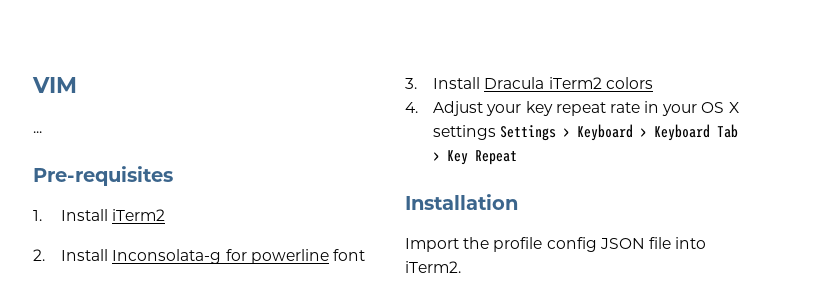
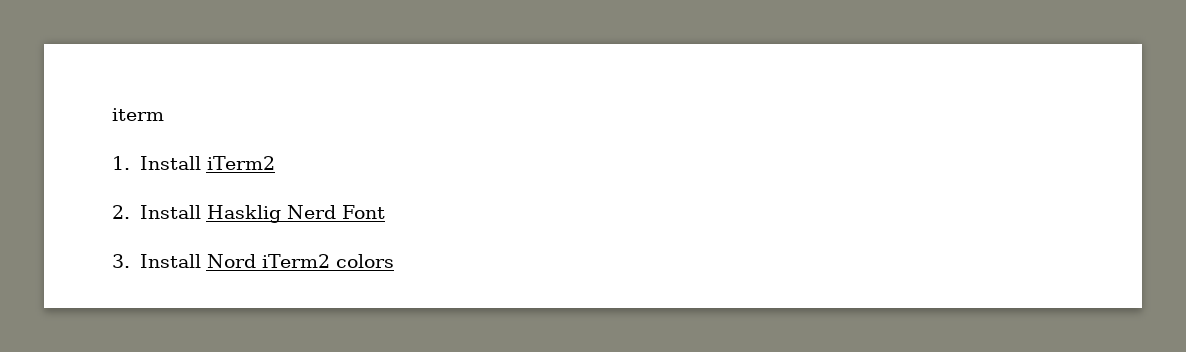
- VIM
- ...
- Pre-requisites
+ iterm
- 2. Install Inconsolata-g for powerline font
+ 2. Install Hasklig Nerd Font
- 3. Install Dracula iTerm2 colors
+ 3. Install Nord iTerm2 colors
- 4. Adjust your key repeat rate in your OS X settings Settings > Keyboard > Keyboard Tab > Key Repeat
- Installation
- Import the profile config JSON file into iTerm2.

